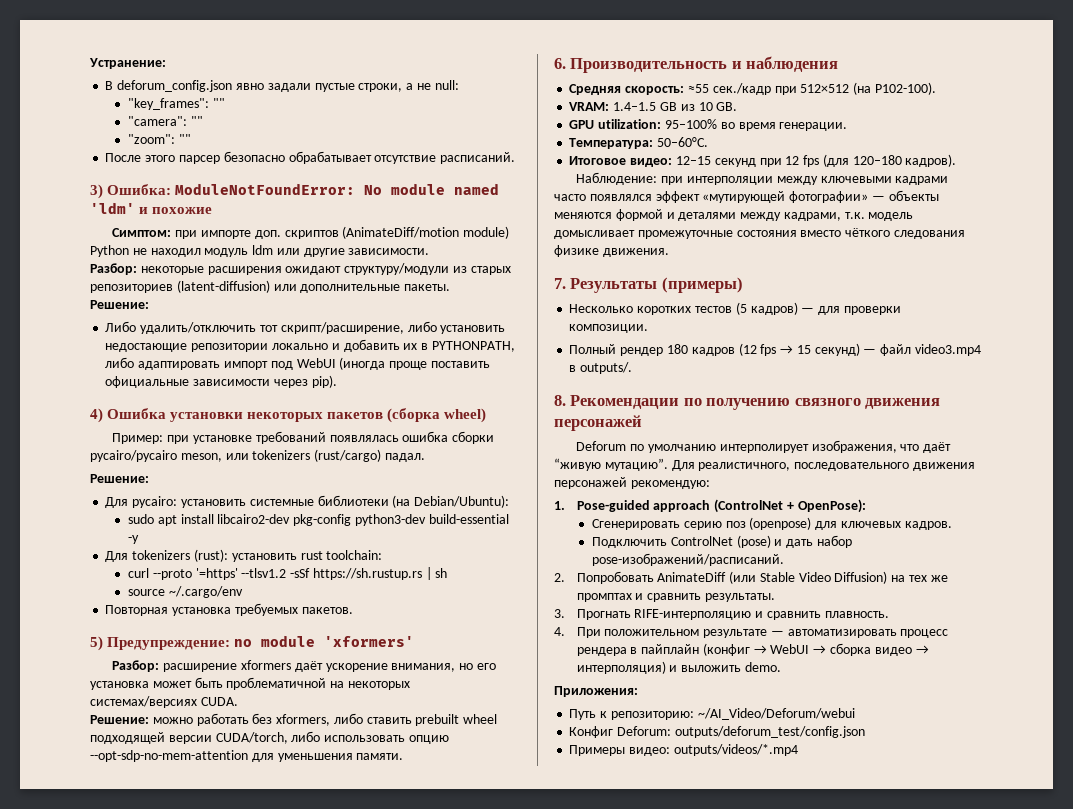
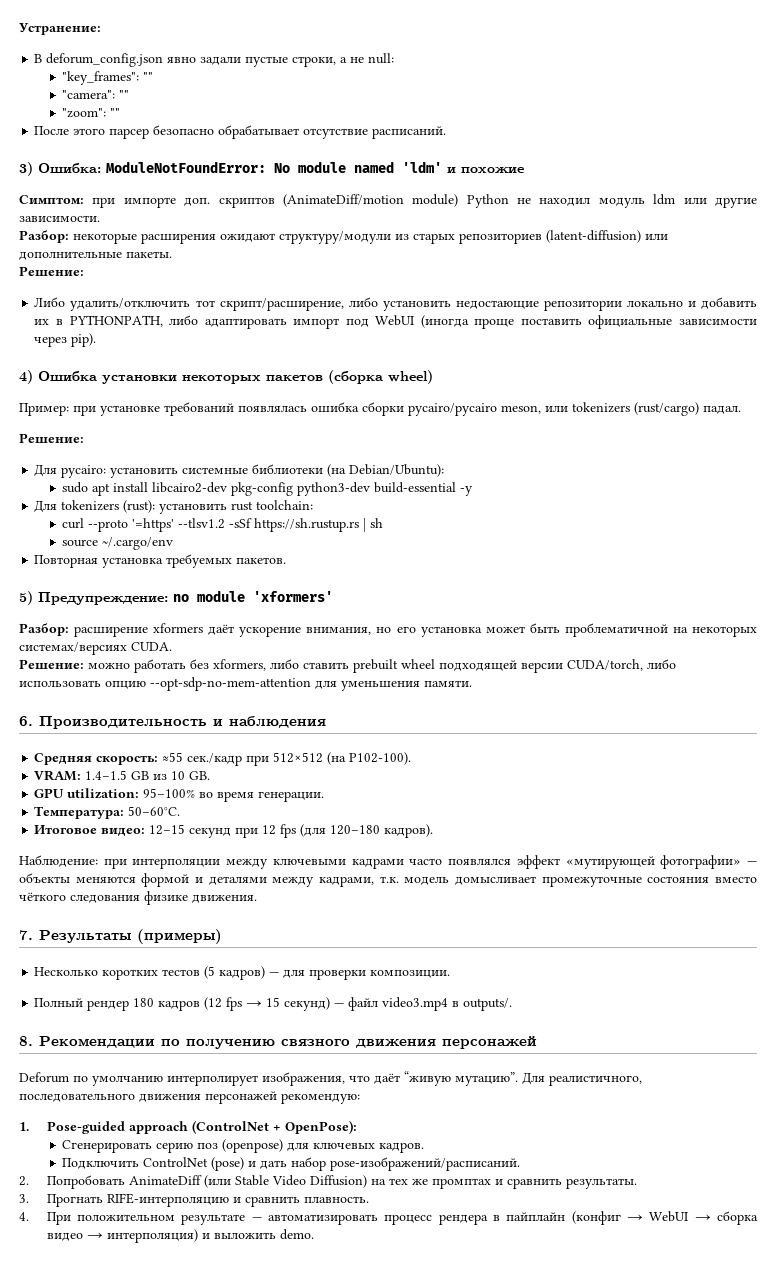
- Приложения:
- Путь к репозиторию: ~/AI_Video/Deforum/webui
- Конфиг Deforum: outputs/deforum_test/config.json
- Примеры видео: outputs/videos/*.mp4

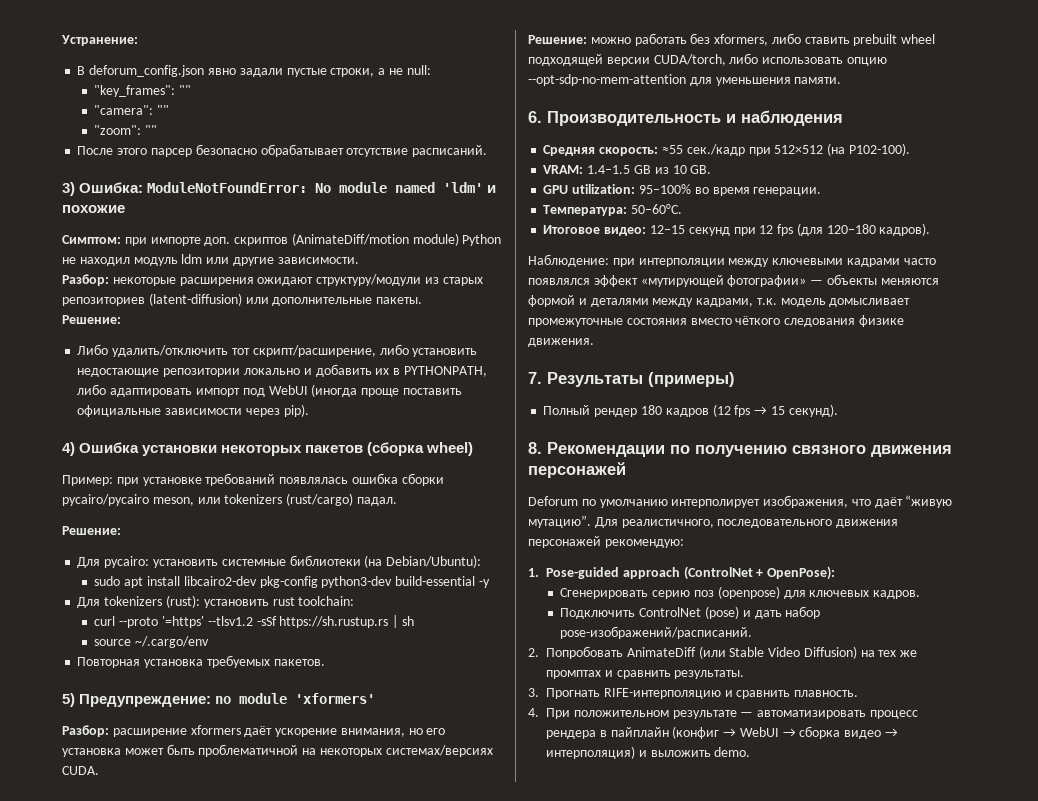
- Несколько коротких тестов (5 кадров) — для проверки композиции.
- Полный рендер 180 кадров (12 fps → 15 секунд) — файл video3.mp4 в outputs/.
+ Полный рендер 180 кадров (12 fps → 15 секунд).

